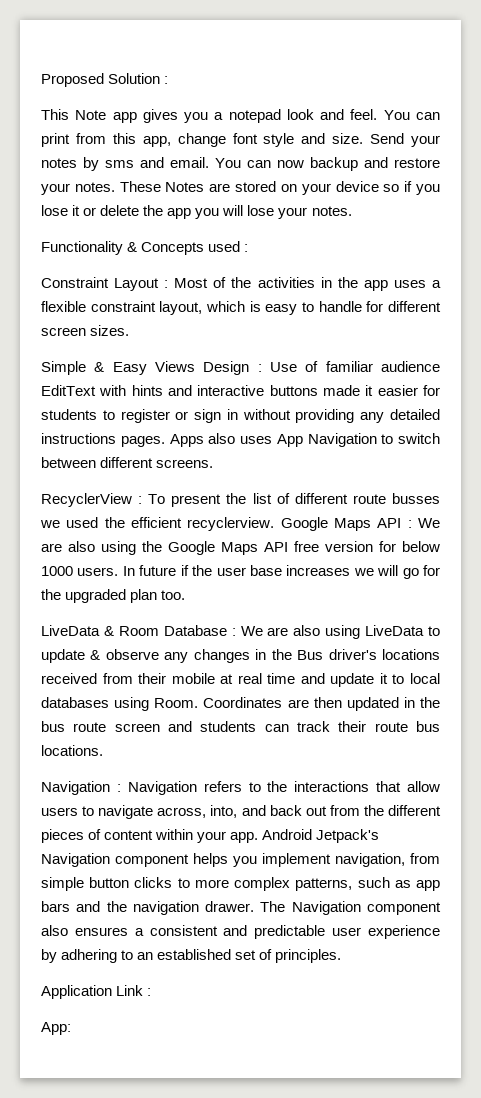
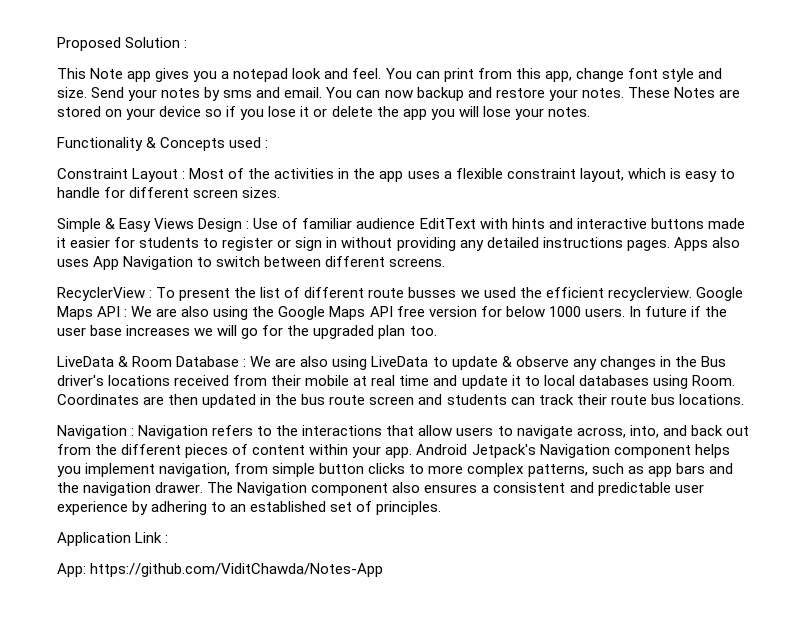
- App:
+ App: https://github.com/ViditChawda/Notes-App

